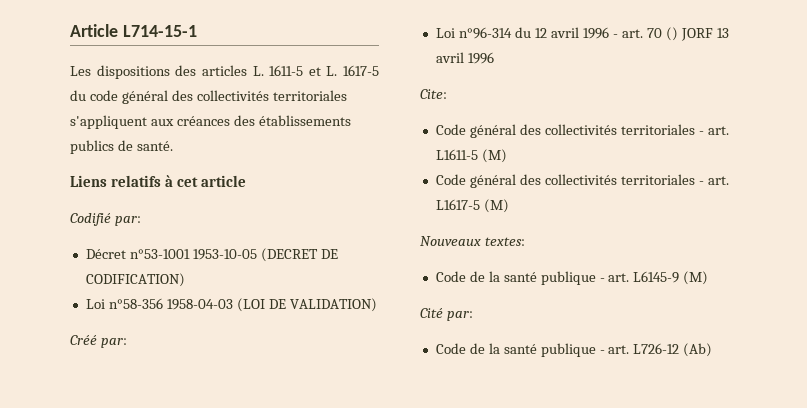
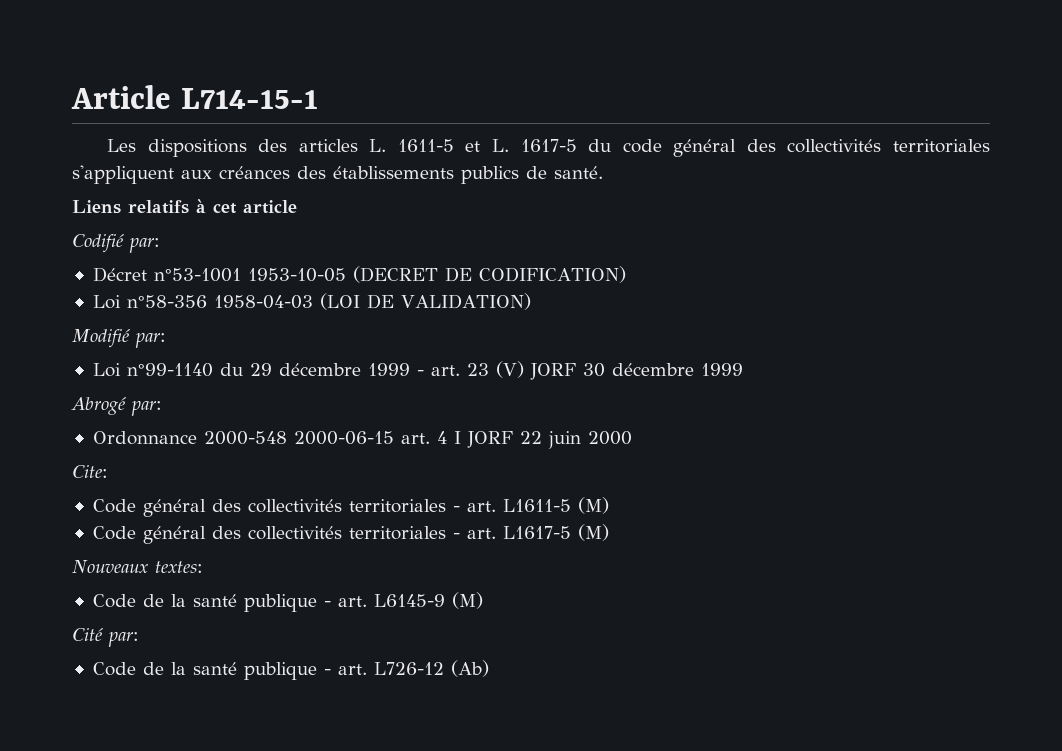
- Créé par:
+ Modifié par:
- Loi n°96-314 du 12 avril 1996 - art. 70 () JORF 13 avril 1996
+ Loi n°99-1140 du 29 décembre 1999 - art. 23 (V) JORF 30 décembre 1999
+ Abrogé par:
+ Ordonnance 2000-548 2000-06-15 art. 4 I JORF 22 juin 2000

